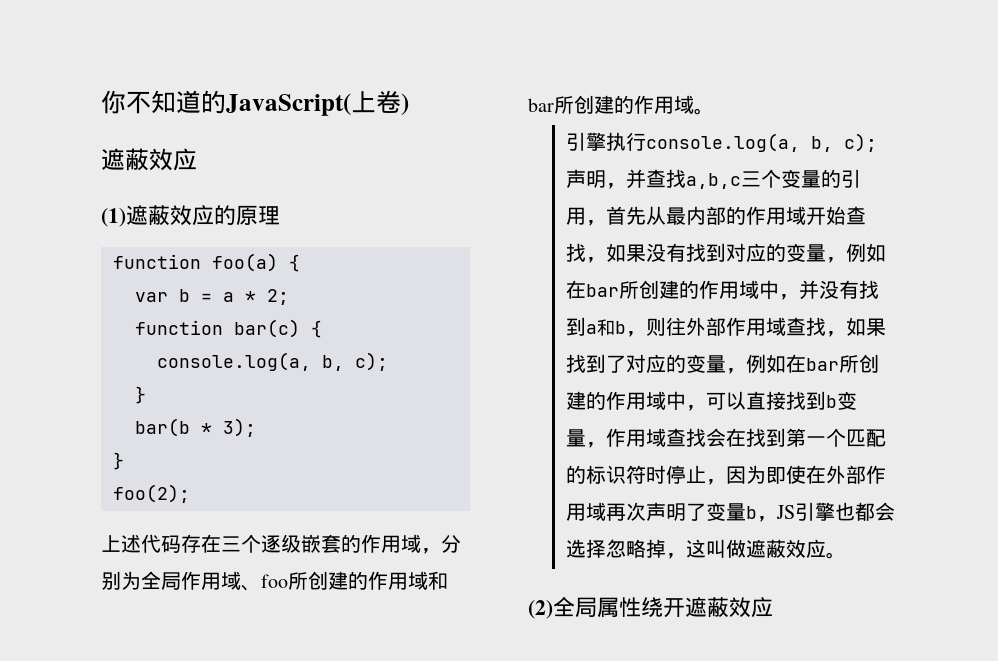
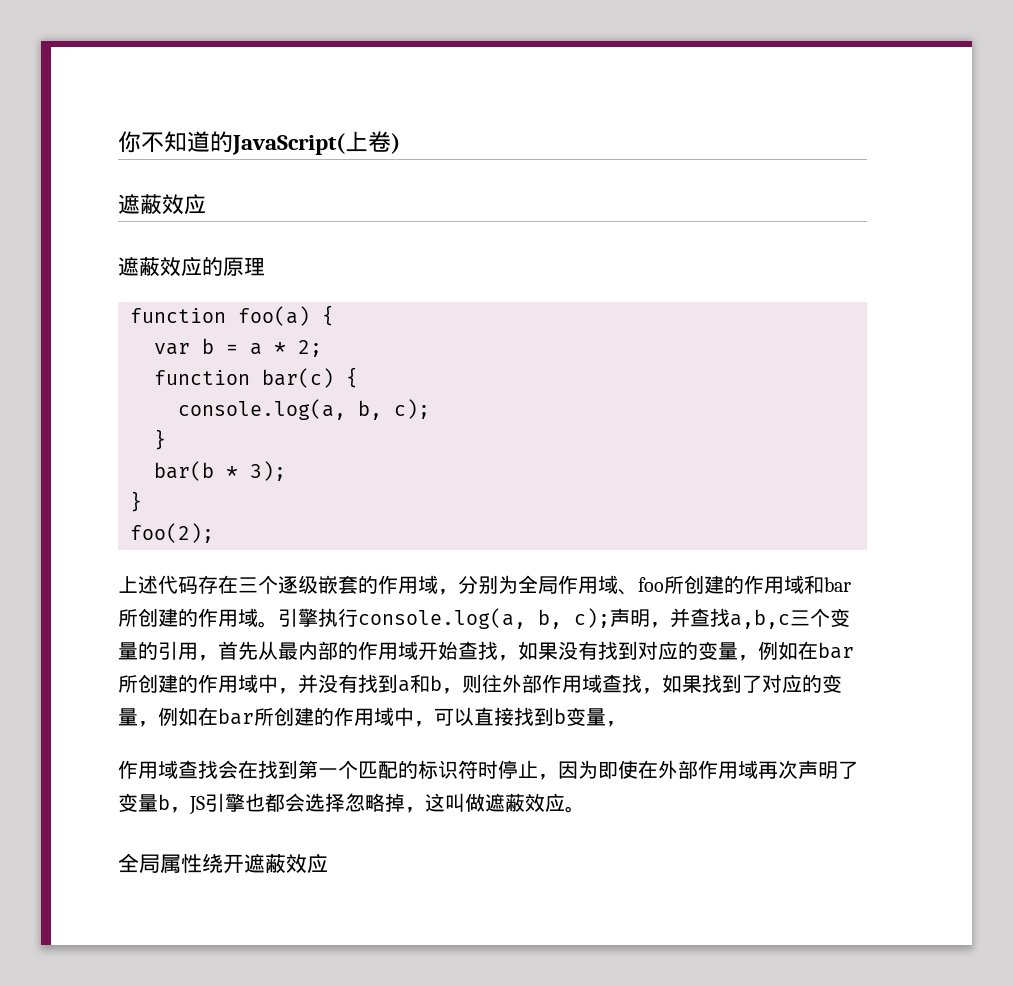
- (1)遮蔽效应的原理
+ 遮蔽效应的原理
- 上述代码存在三个逐级嵌套的作用域，分别为全局作用域、foo所创建的作用域和bar所创建的作用域。
- 引擎执行console.log(a, b, c);
+ 上述代码存在三个逐级嵌套的作用域，分别为全局作用域、foo所创建的作用域和bar所创建的作用域。引擎执行console.log(a, b, c);
- 声明，并查找a,b,c三个变量的引用，首先从最内部的作用域开始查找，如果没有找到对应的变量，例如在bar所创建的作用域中，并没有找到a和b，则往外部作用域查找，如果找到了对应的变量，例如在bar所创建的作用域中，可以直接找到b变量，作用域查找会在找到第一个匹配的标识符时停止，因为即使在外部作用域再次声明了变量b，JS引擎也都会选择忽略掉，这叫做遮蔽效应。
+ 声明，并查找a,b,c三个变量的引用，首先从最内部的作用域开始查找，如果没有找到对应的变量，例如在bar所创建的作用域中，并没有找到a和b，则往外部作用域查找，如果找到了对应的变量，例如在bar所创建的作用域中，可以直接找到b变量，
+ 作用域查找会在找到第一个匹配的标识符时停止，因为即使在外部作用域再次声明了变量b，JS引擎也都会选择忽略掉，这叫做遮蔽效应。
- (2)全局属性绕开遮蔽效应
+ 全局属性绕开遮蔽效应

